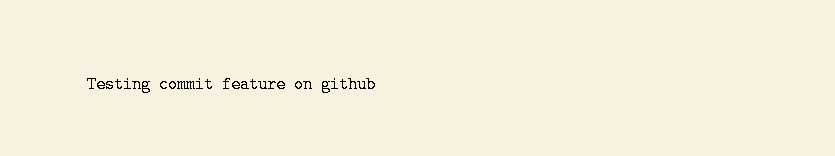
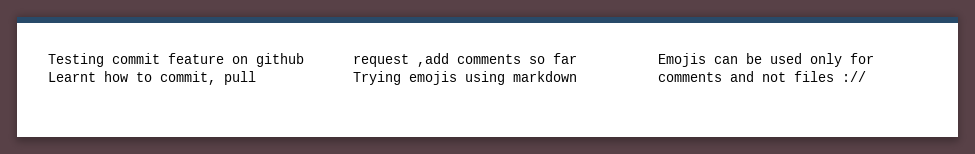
- Testing commit feature on github
+ Testing commit feature on github Learnt how to commit, pull request ,add comments so far Trying emojis using markdown Emojis can be used only for comments and not files ://

